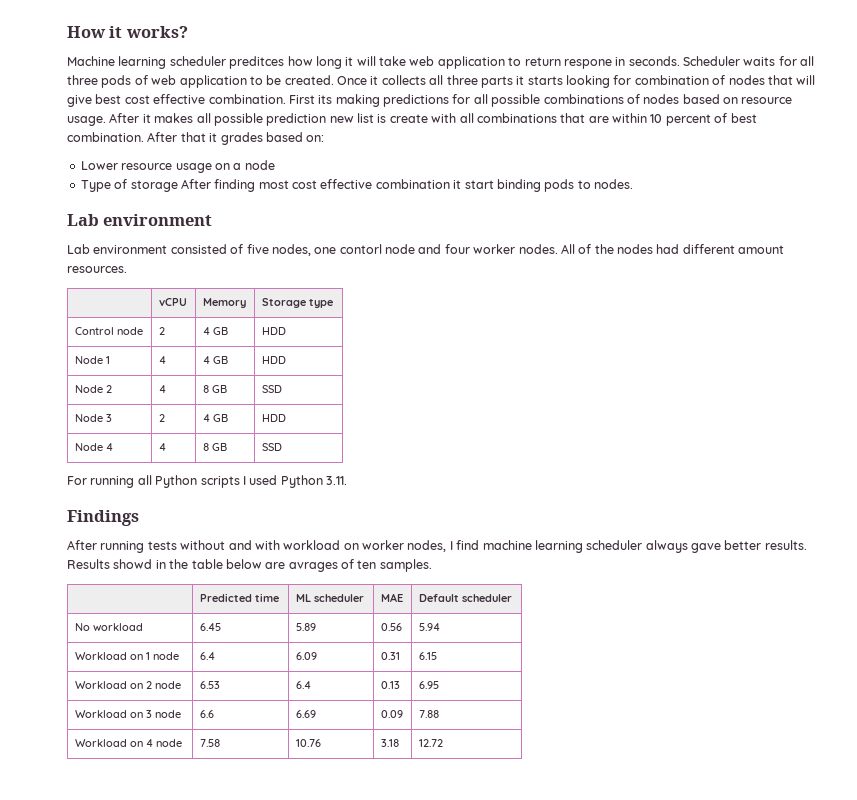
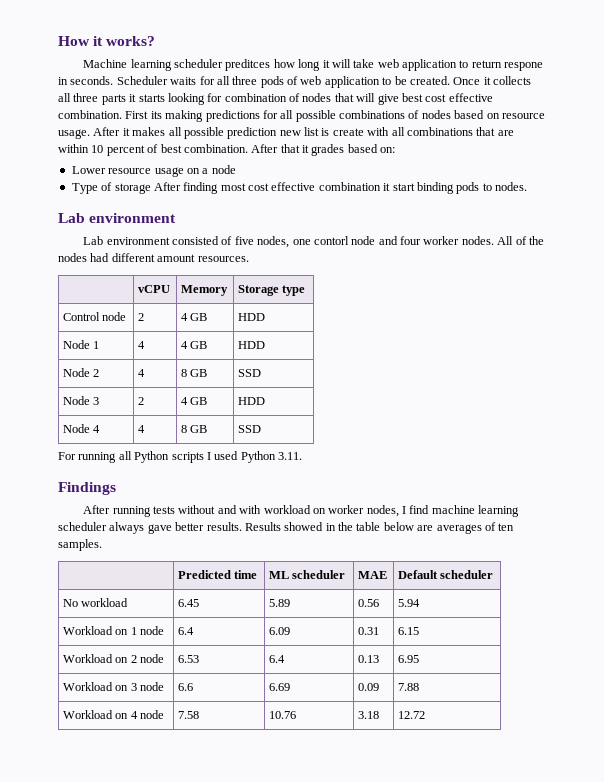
- Results showd in the table below are avrages of ten samples.
+ Results showed in the table below are averages of ten samples.

